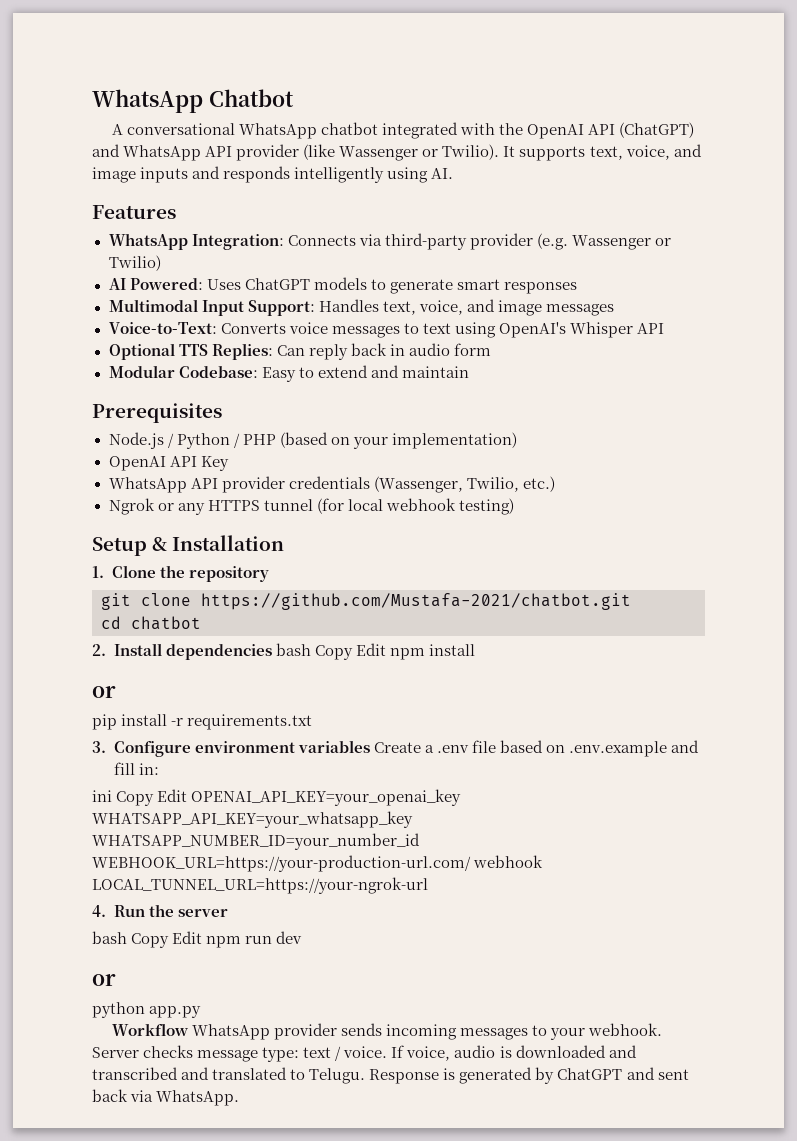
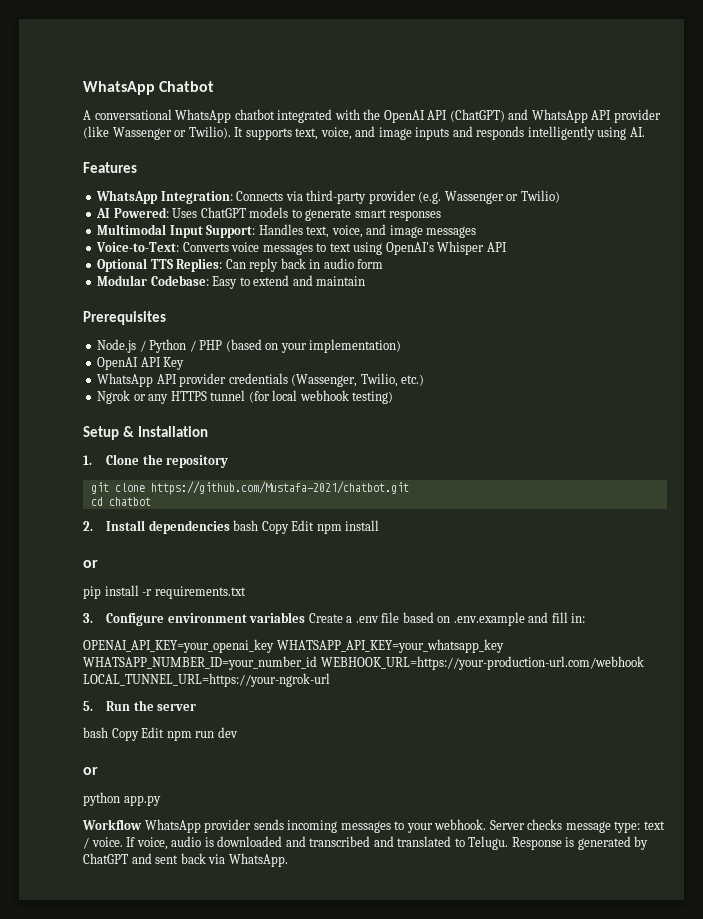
- ini Copy Edit OPENAI_API_KEY=your_openai_key WHATSAPP_API_KEY=your_whatsapp_key WHATSAPP_NUMBER_ID=your_number_id WEBHOOK_URL=https://your-production-url.com/ webhook LOCAL_TUNNEL_URL=https://your-ngrok-url
+ OPENAI_API_KEY=your_openai_key WHATSAPP_API_KEY=your_whatsapp_key WHATSAPP_NUMBER_ID=your_number_id WEBHOOK_URL=https://your-production-url.com/webhook LOCAL_TUNNEL_URL=https://your-ngrok-url
- 4. Run the server
+ 5. Run the server

